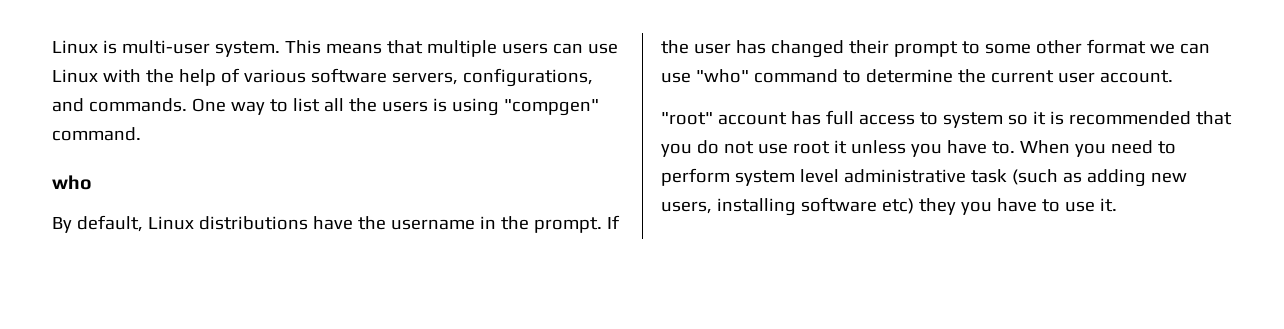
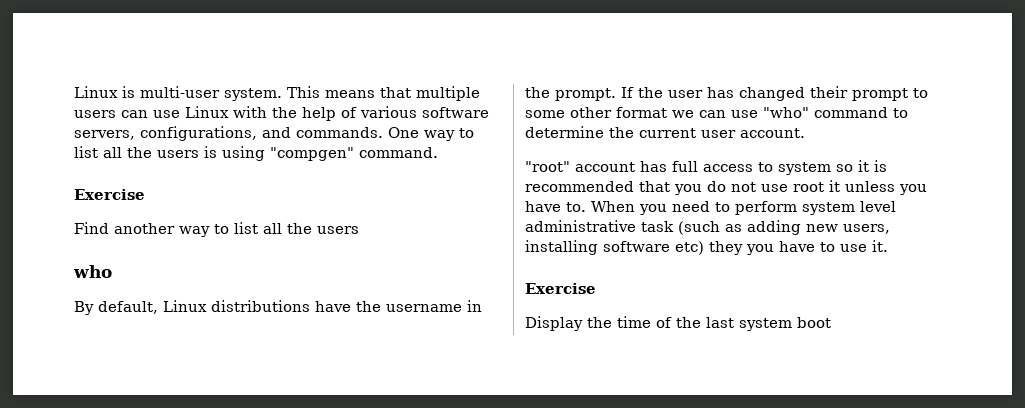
  One way to list all the users is using "compgen" command.
+ Exercise
+ Find another way to list all the users
  When you need to perform system level administrative task (such as adding new users, installing software etc) they you have to use it.
+ Exercise
+ Display the time of the last system boot

